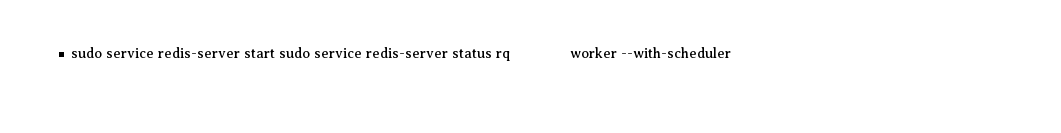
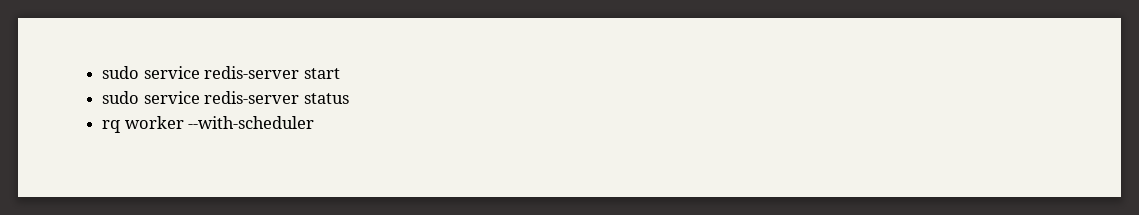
- sudo service redis-server start sudo service redis-server status rq worker --with-scheduler
+ sudo service redis-server start
+ sudo service redis-server status
+ rq worker --with-scheduler

